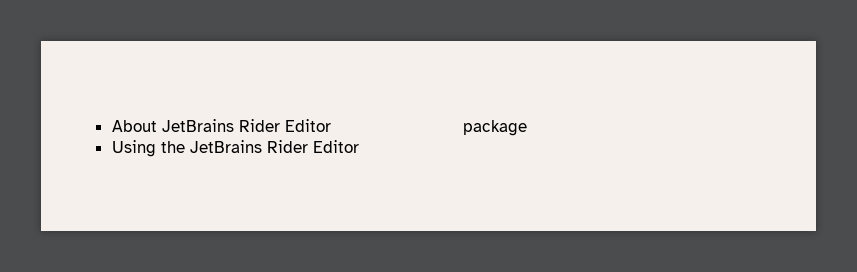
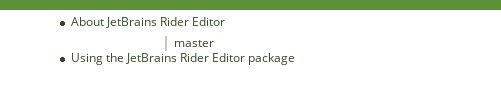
+ master

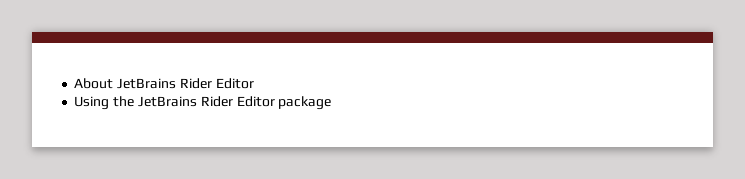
- master

